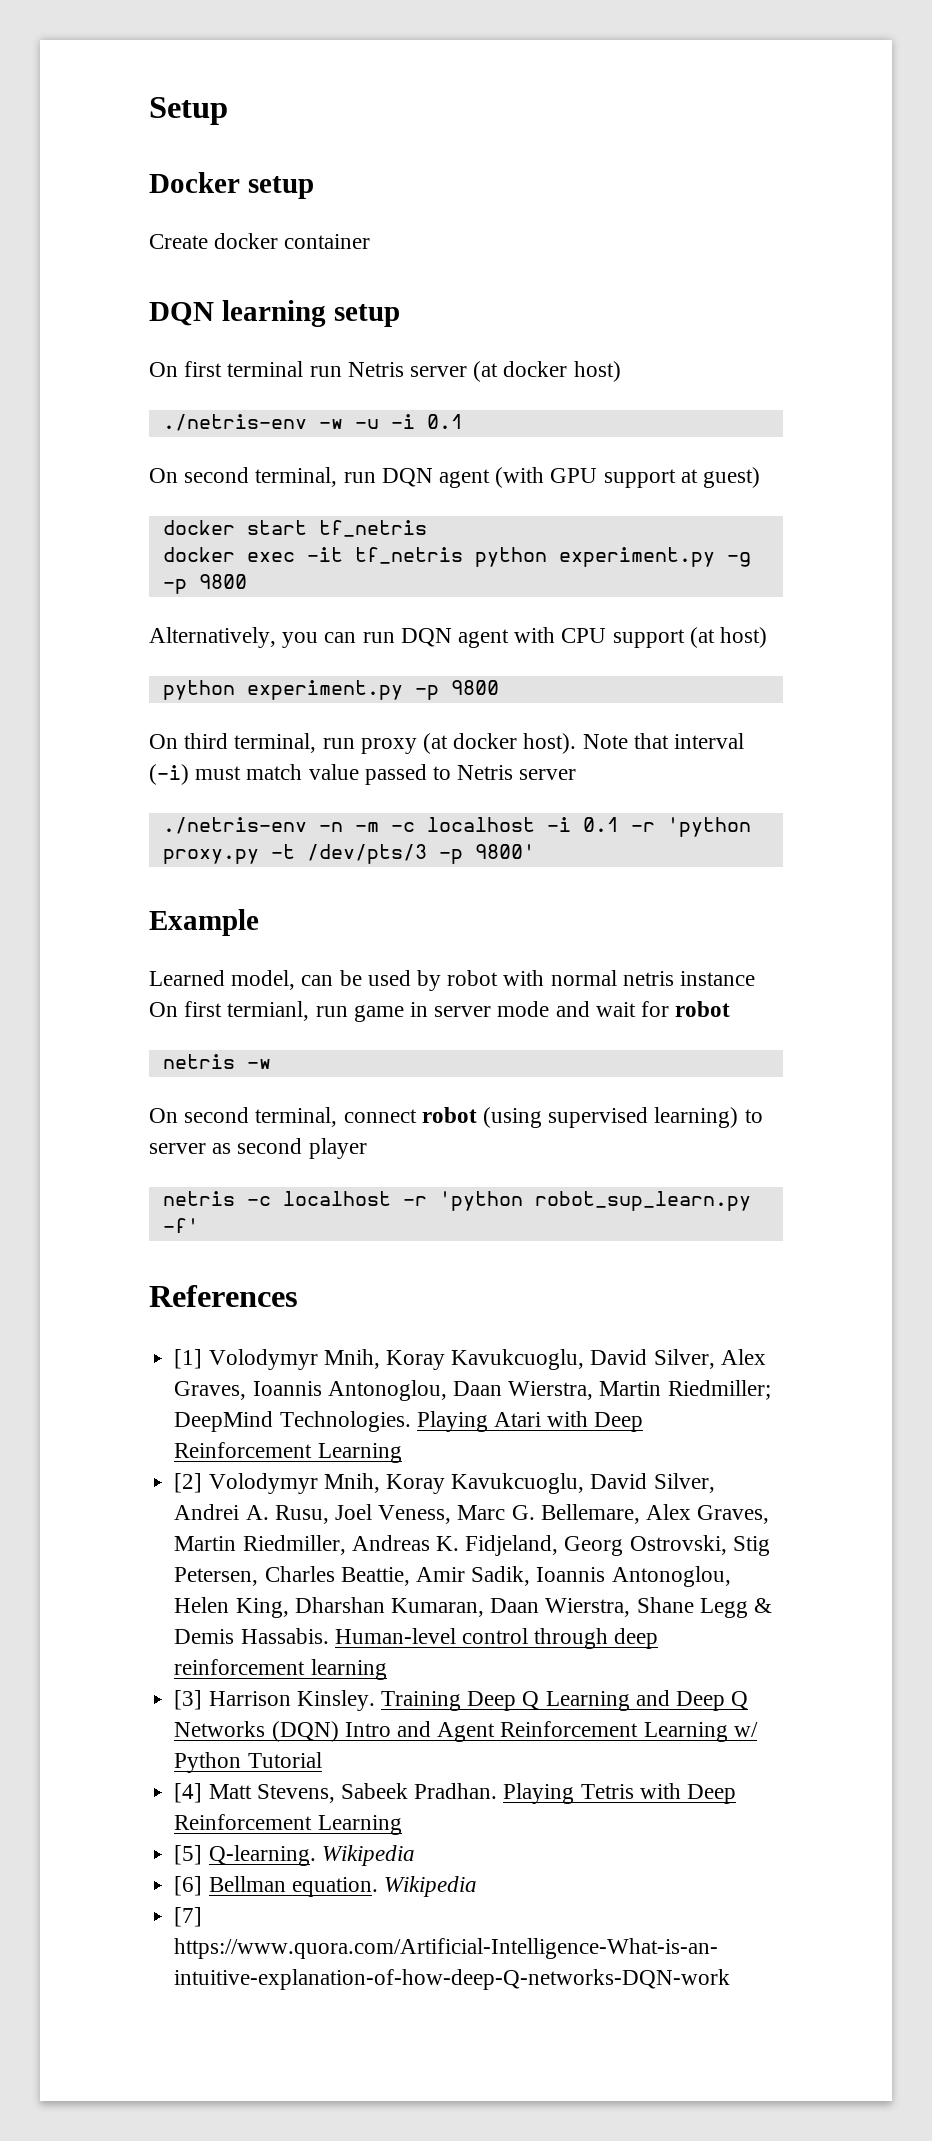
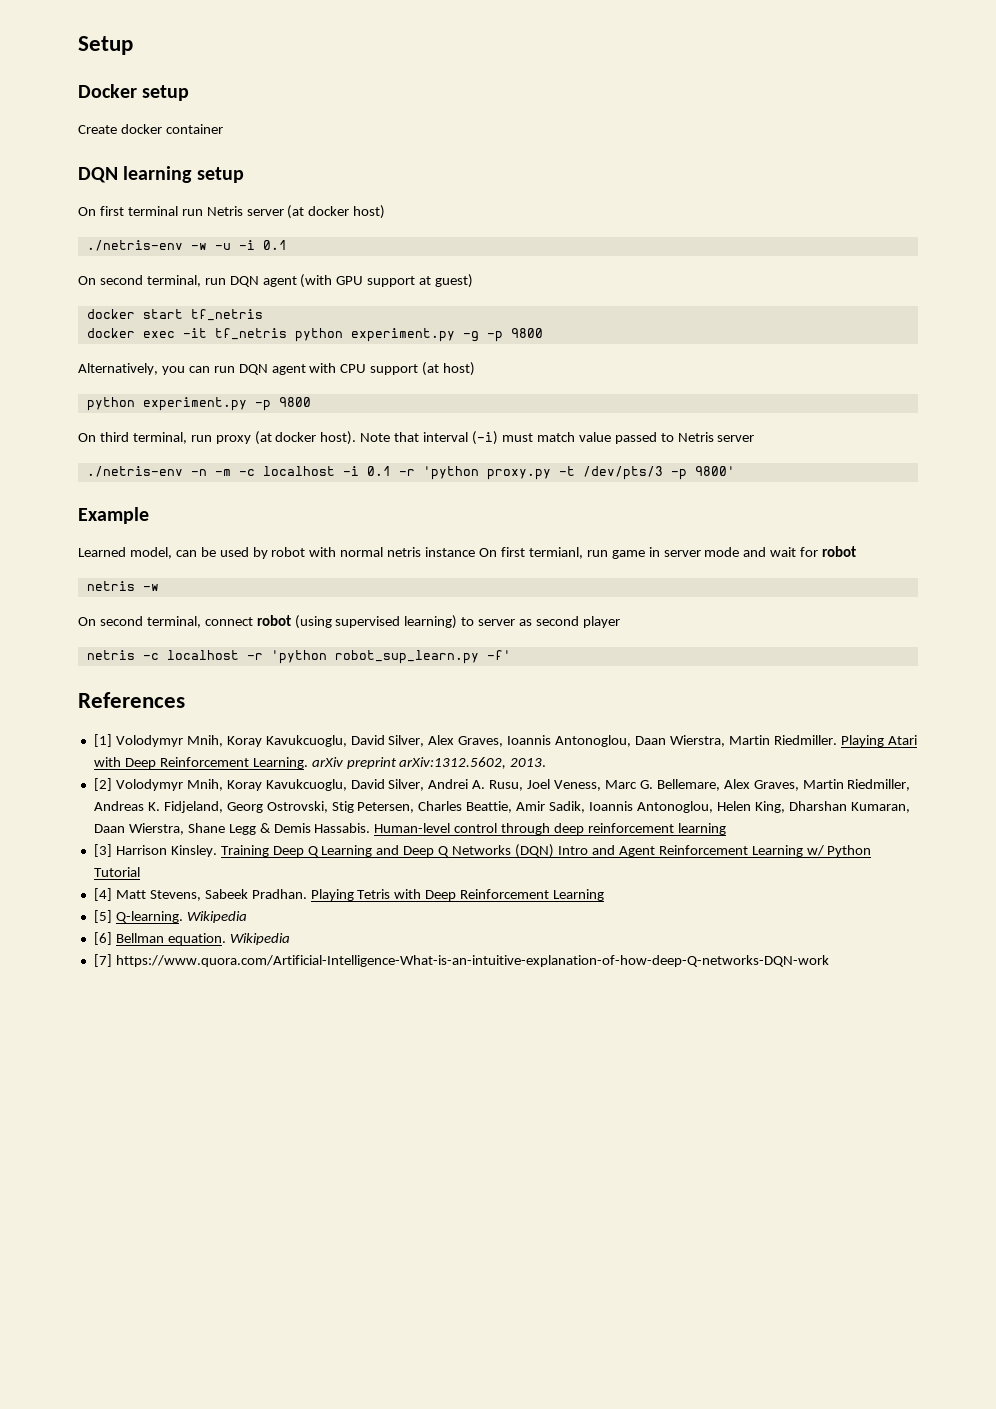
- [1] Volodymyr Mnih, Koray Kavukcuoglu, David Silver, Alex Graves, Ioannis Antonoglou, Daan Wierstra, Martin Riedmiller; DeepMind Technologies.
+ [1] Volodymyr Mnih, Koray Kavukcuoglu, David Silver, Alex Graves, Ioannis Antonoglou, Daan Wierstra, Martin Riedmiller.
- Playing Atari with Deep Reinforcement Learning
+ Playing Atari with Deep Reinforcement Learning. arXiv preprint arXiv:1312.5602, 2013.

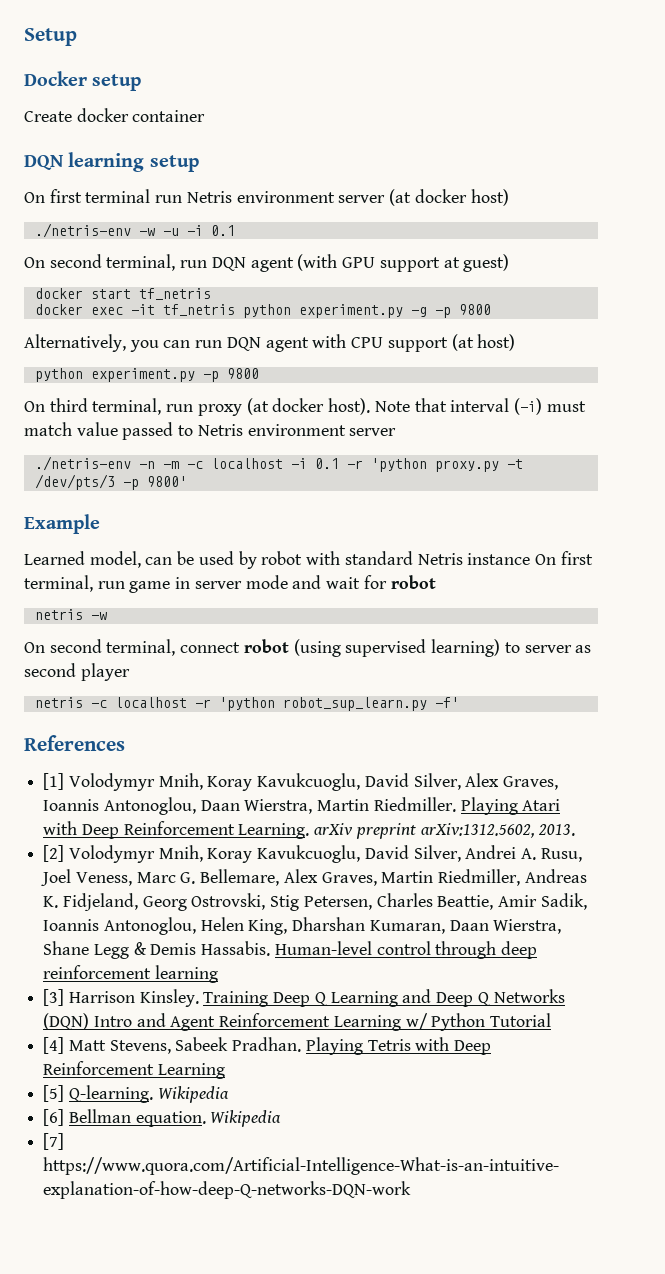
- On first terminal run Netris server (at docker host)
+ On first terminal run Netris environment server (at docker host)
- Note that interval (-i) must match value passed to Netris server
+ Note that interval (-i) must match value passed to Netris environment server
- Learned model, can be used by robot with normal netris instance On first termianl, run game in server mode and wait for robot
+ Learned model, can be used by robot with standard Netris instance On first terminal, run game in server mode and wait for robot

